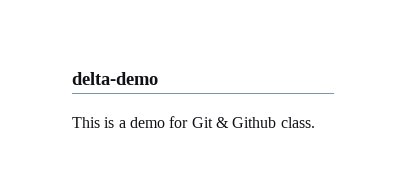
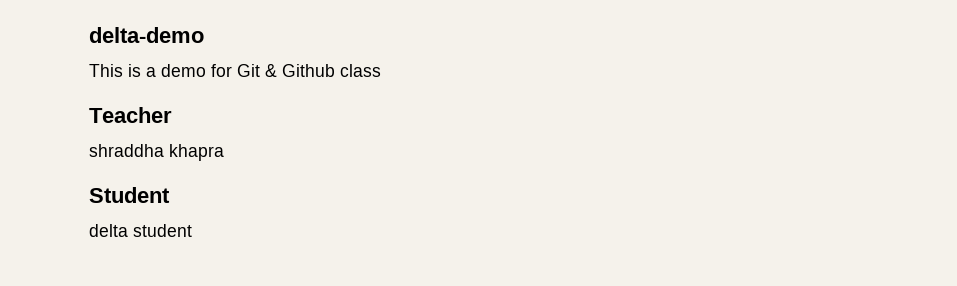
- This is a demo for Git & Github class.
+ This is a demo for Git & Github class
+ Teacher
+ shraddha khapra
+ Student
+ delta student

